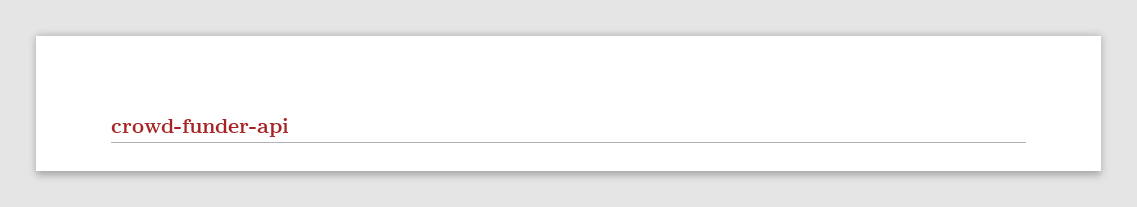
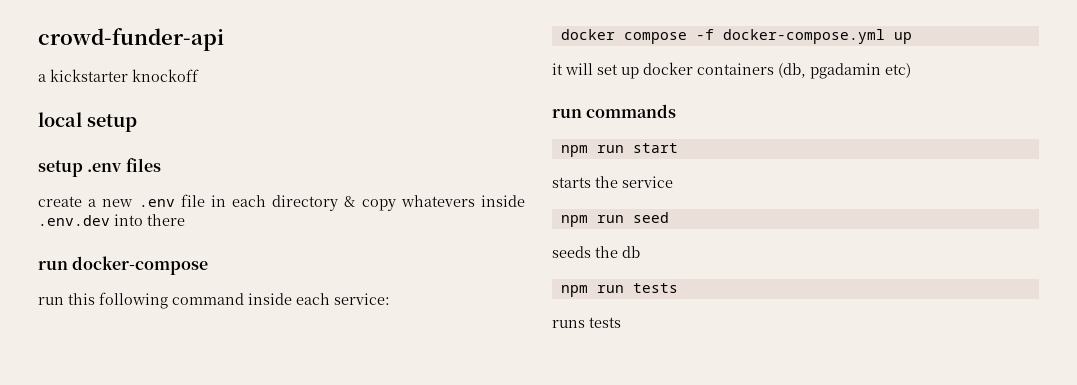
+ a kickstarter knockoff
+ local setup
+ setup .env files
+ create a new .env file in each directory & copy whatevers inside .env.dev into there
+ run docker-compose
+ run this following command inside each service:
+ docker compose -f docker-compose.yml up
+ it will set up docker containers (db, pgadamin etc)
+ run commands
+ npm run start
+ starts the service
+ npm run seed
+ seeds the db
+ npm run tests
+ runs tests

